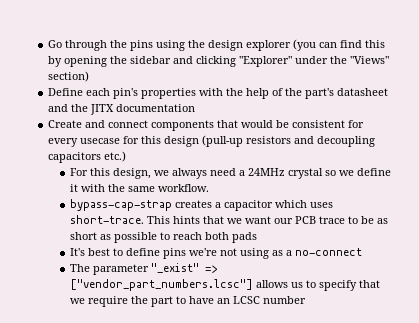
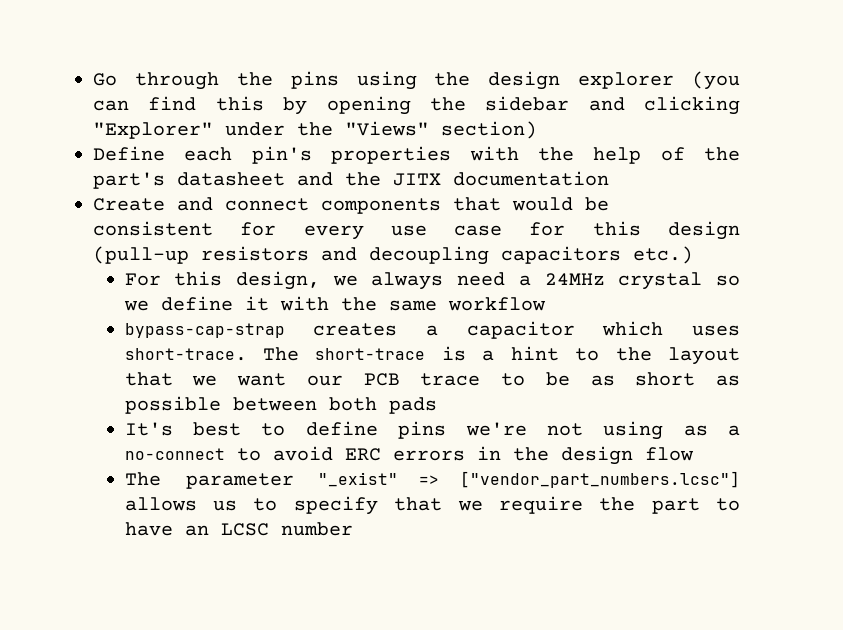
- Create and connect components that would be consistent for every usecase for this design (pull-up resistors and decoupling capacitors etc.)
+ Create and connect components that would be consistent for every use case for this design (pull-up resistors and decoupling capacitors etc.)
- For this design, we always need a 24MHz crystal so we define it with the same workflow.
+ For this design, we always need a 24MHz crystal so we define it with the same workflow
- This hints that we want our PCB trace to be as short as possible to reach both pads
+ The short-trace is a hint to the layout that we want our PCB trace to be as short as possible between both pads
- It's best to define pins we're not using as a no-connect
+ It's best to define pins we're not using as a no-connect to avoid ERC errors in the design flow

